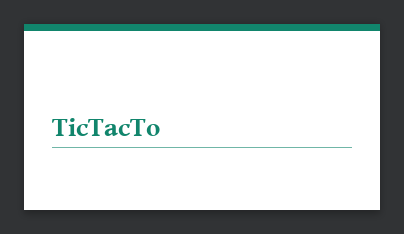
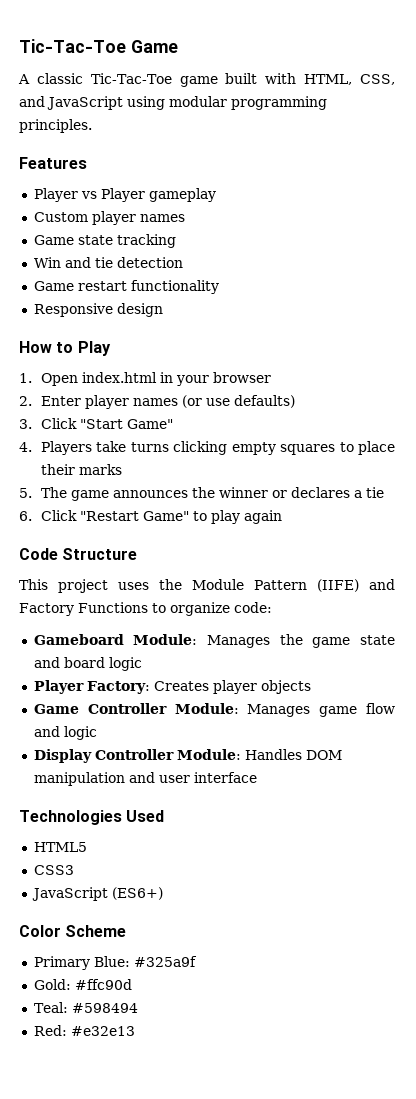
- TicTacTo
+ Tic-Tac-Toe Game
+ A classic Tic-Tac-Toe game built with HTML, CSS, and JavaScript using modular programming principles.
+ Features
+ Player vs Player gameplay
+ Custom player names
+ Game state tracking
+ Win and tie detection
+ Game restart functionality
+ Responsive design
+ How to Play
+ 1. Open index.html in your browser
+ 2. Enter player names (or use defaults)
+ 3. Click "Start Game"
+ 4. Players take turns clicking empty squares to place their marks
+ 5. The game announces the winner or declares a tie
+ 6. Click "Restart Game" to play again
+ Code Structure
+ This project uses the Module Pattern (IIFE) and Factory Functions to organize code:
+ Gameboard Module: Manages the game state and board logic
+ Player Factory: Creates player objects
+ Game Controller Module: Manages game flow and logic
+ Display Controller Module: Handles DOM manipulation and user interface
+ Technologies Used
+ HTML5
+ CSS3
+ JavaScript (ES6+)
+ Color Scheme
+ Primary Blue: #325a9f
+ Gold: #ffc90d
+ Teal: #598494
+ Red: #e32e13

